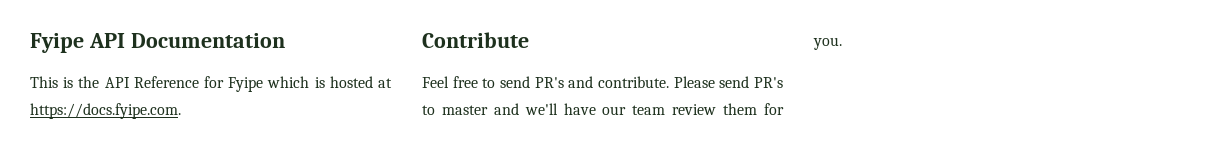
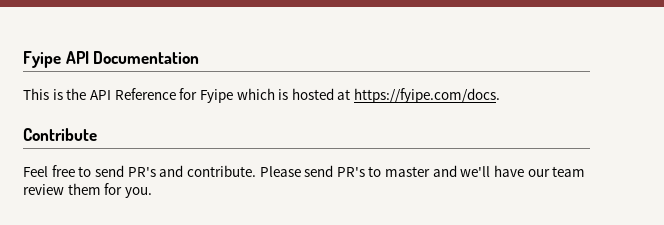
- This is the API Reference for Fyipe which is hosted at https://docs.fyipe.com.
+ This is the API Reference for Fyipe which is hosted at https://fyipe.com/docs.

